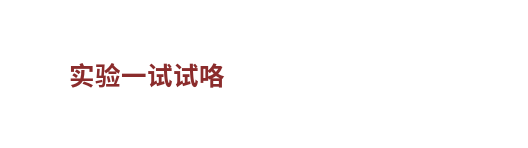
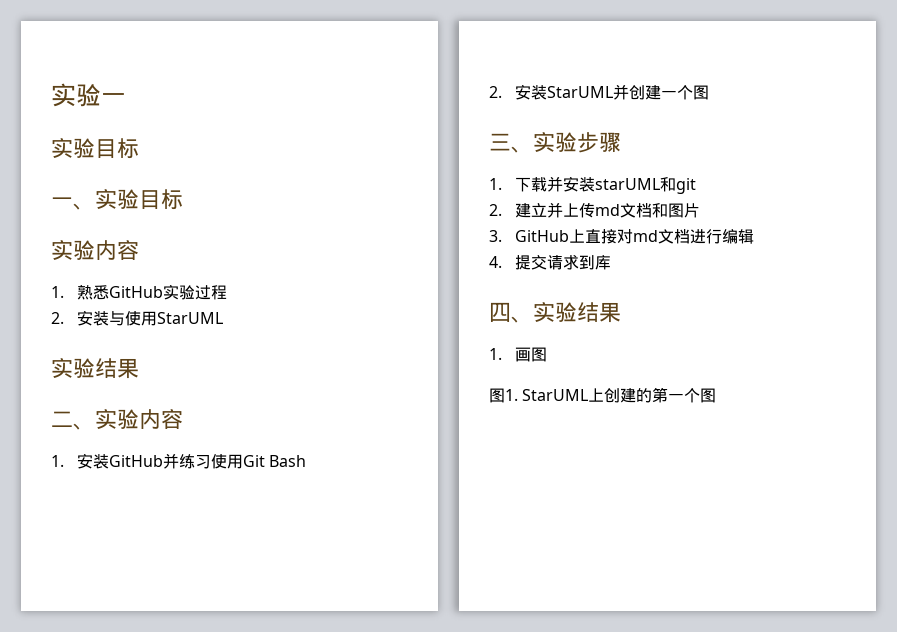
- 实验一试试咯
+ 实验一
+ 实验目标
+ 一、实验目标
+ 实验内容
+ 1.熟悉GitHub实验过程
+ 2.安装与使用StarUML
+ 实验结果
+ 二、实验内容
+ 1.安装GitHub并练习使用Git Bash
+ 2.安装StarUML并创建一个图
+ 三、实验步骤
+ 1.下载并安装starUML和git
+ 2.建立并上传md文档和图片
+ 3. GitHub上直接对md文档进行编辑
+ 4.提交请求到库
+ 四、实验结果
+ 1.画图
+ 图1. StarUML上创建的第一个图

